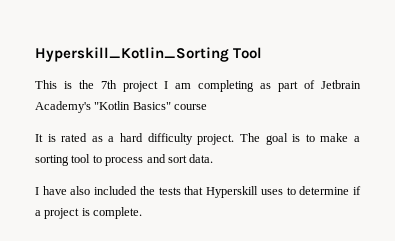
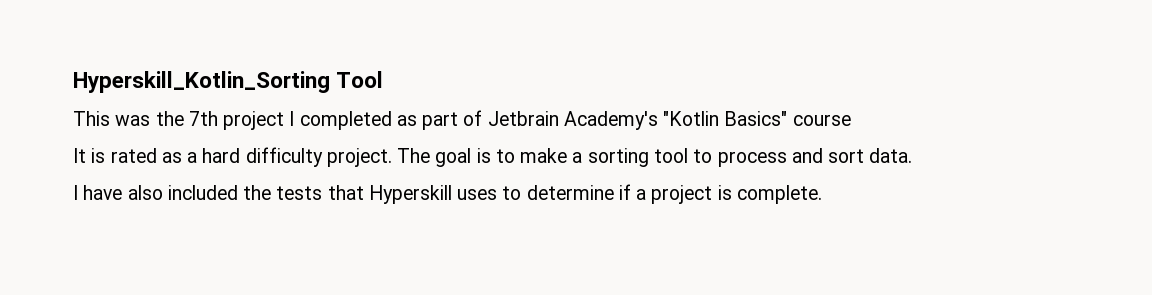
- This is the 7th project I am completing as part of Jetbrain Academy's "Kotlin Basics" course
+ This was the 7th project I completed as part of Jetbrain Academy's "Kotlin Basics" course

